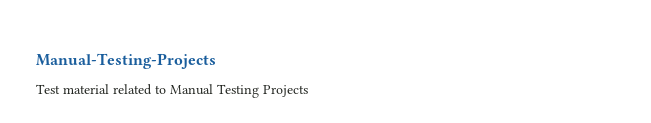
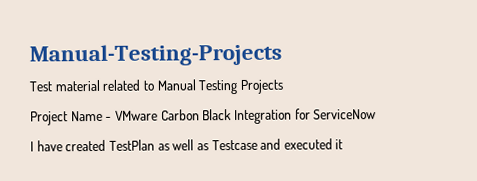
+ Project Name - VMware Carbon Black Integration for ServiceNow
+ I have created TestPlan as well as Testcase and executed it

